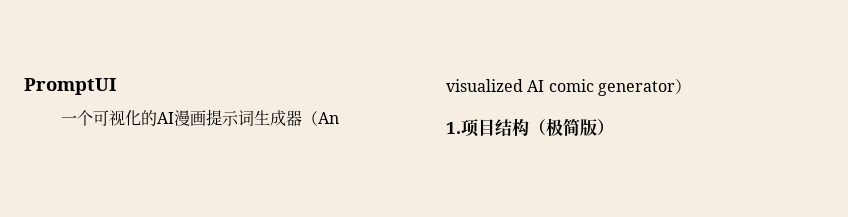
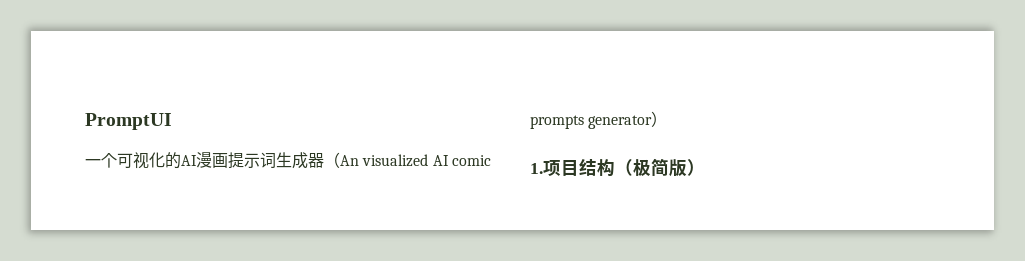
- 一个可视化的AI漫画提示词生成器（An visualized AI comic generator）
+ 一个可视化的AI漫画提示词生成器（An visualized AI comic prompts generator）

